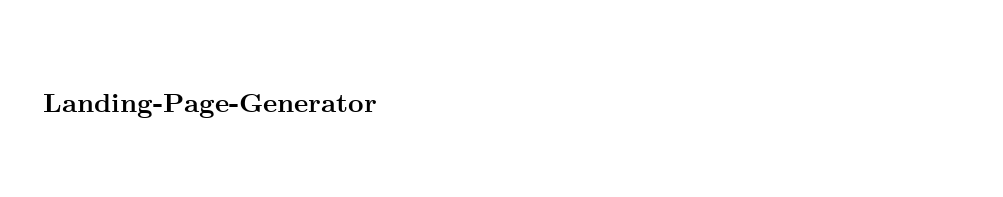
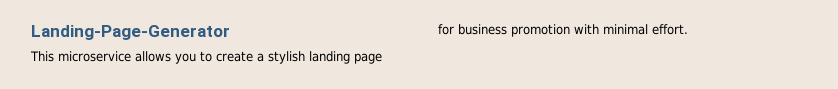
+ This microservice allows you to create a stylish landing page for business promotion with minimal effort.

